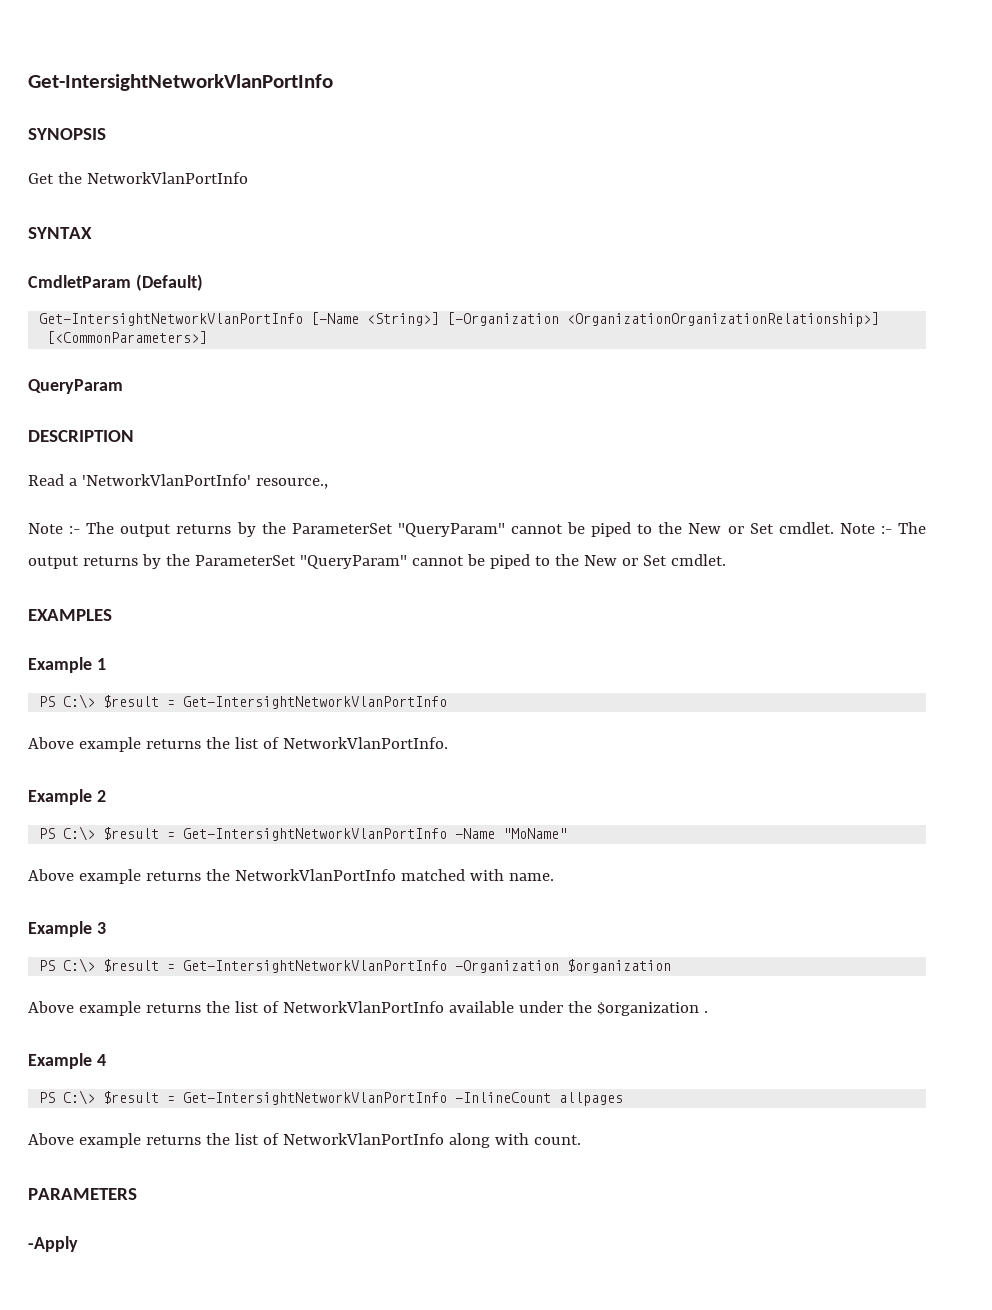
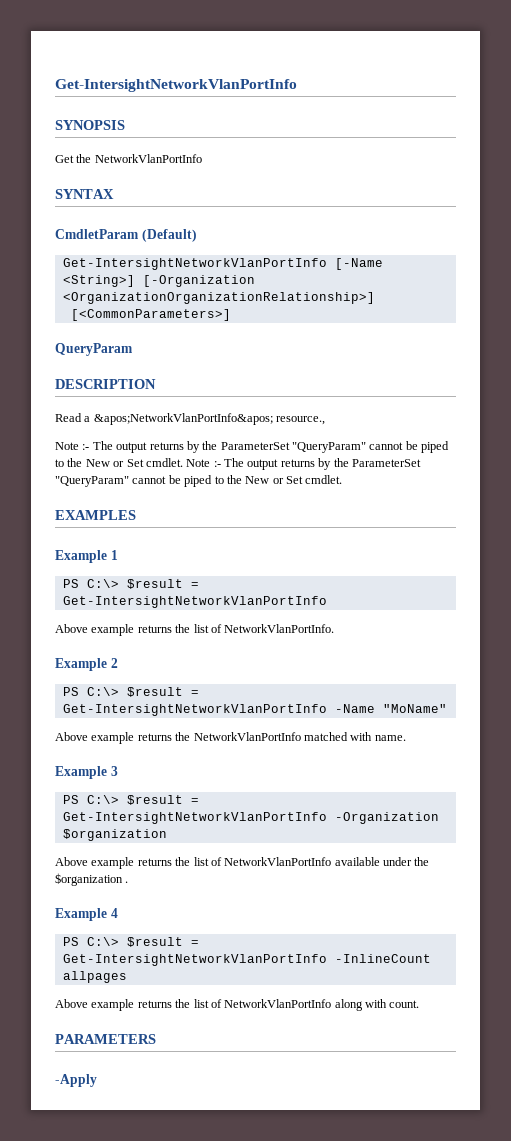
- Read a 'NetworkVlanPortInfo' resource.,
+ Read a &apos;NetworkVlanPortInfo&apos; resource.,

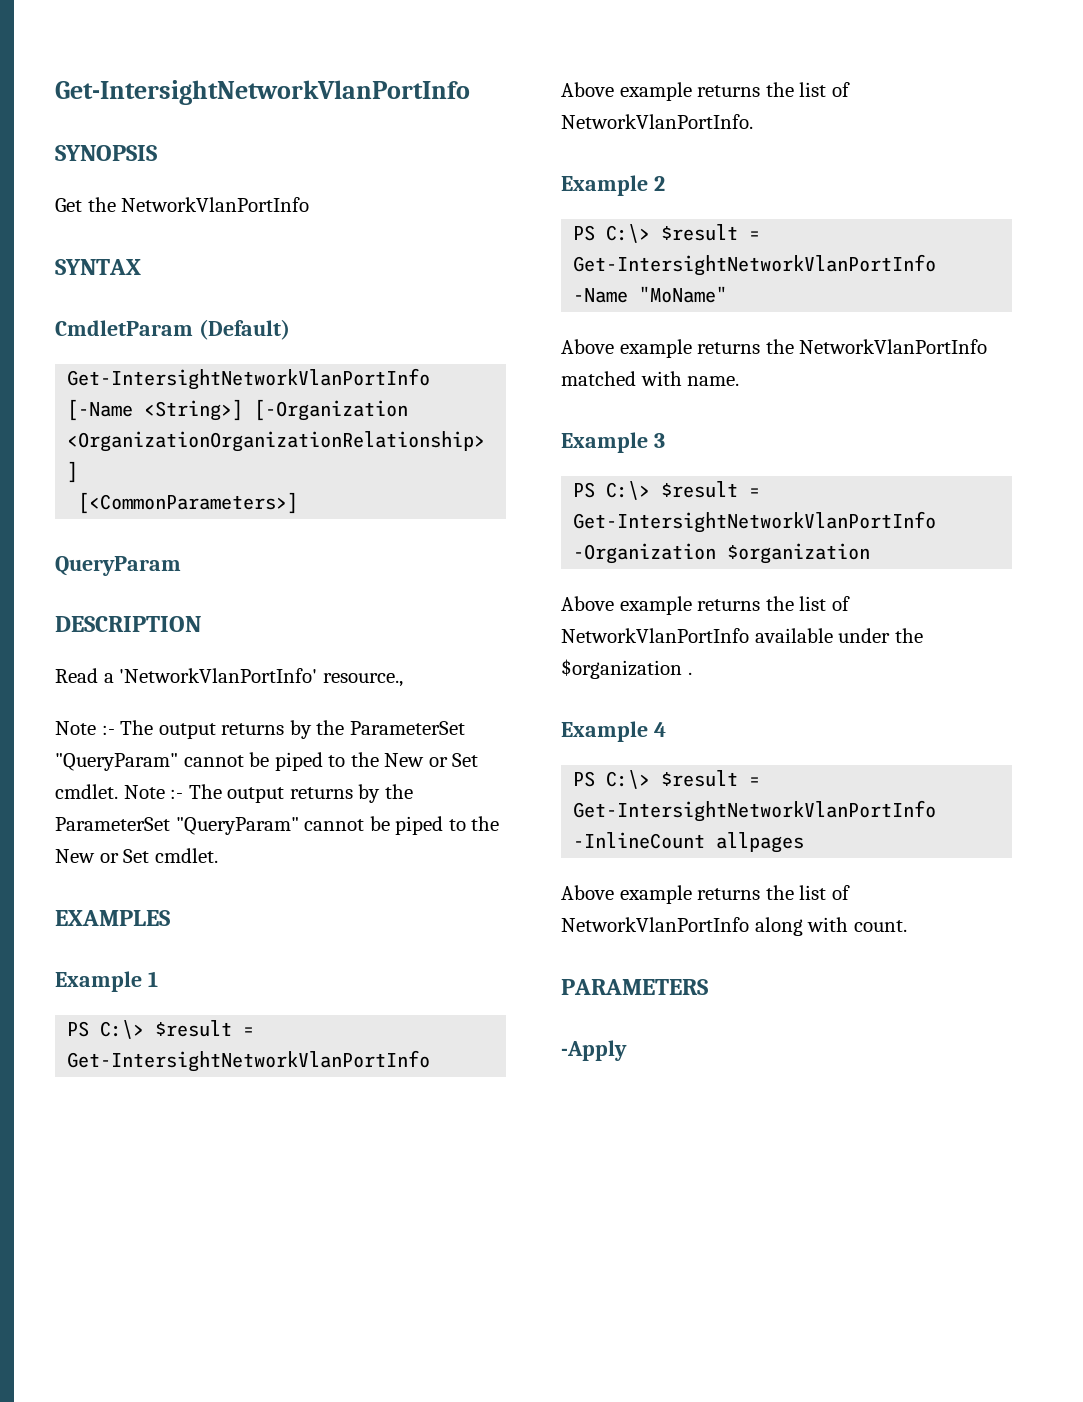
- Read a &apos;NetworkVlanPortInfo&apos; resource.,
+ Read a 'NetworkVlanPortInfo' resource.,

